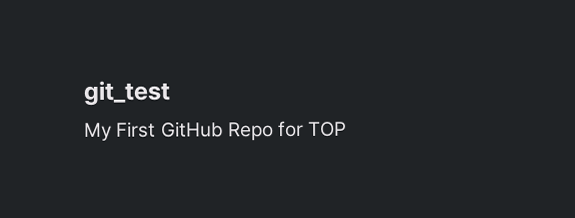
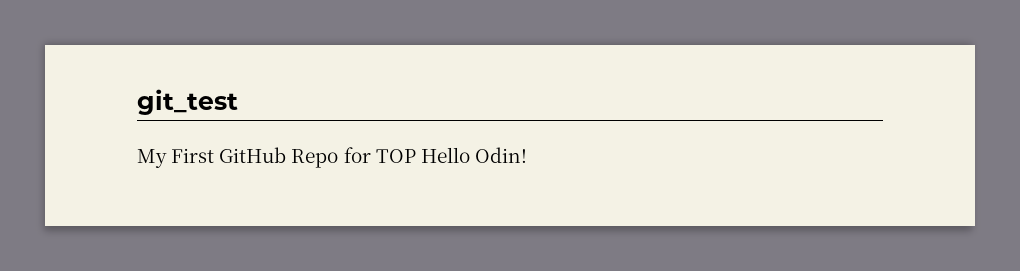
- My First GitHub Repo for TOP
+ My First GitHub Repo for TOP Hello Odin!

